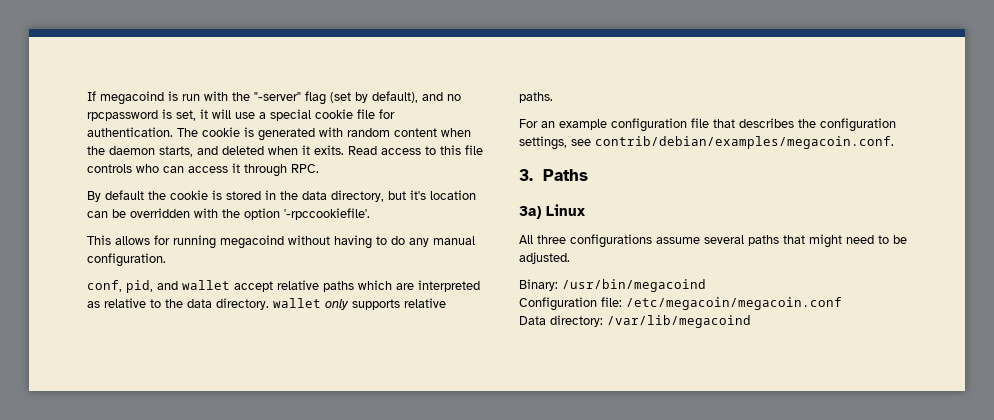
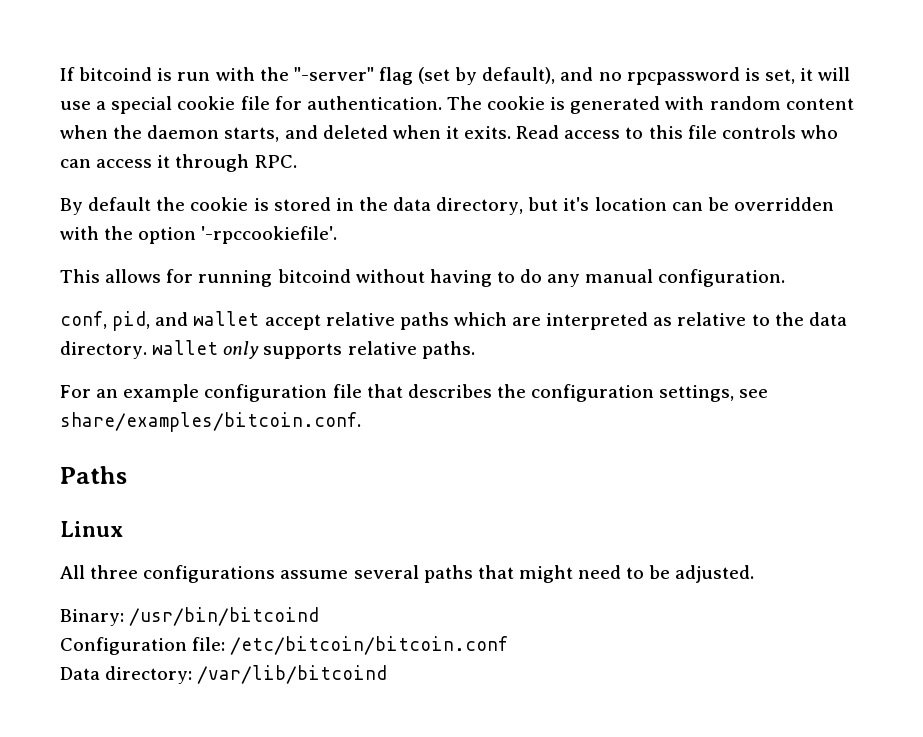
- If megacoind is run with the "-server" flag (set by default), and no rpcpassword is set, it will use a special cookie file for authentication.
+ If bitcoind is run with the "-server" flag (set by default), and no rpcpassword is set, it will use a special cookie file for authentication.
- This allows for running megacoind without having to do any manual configuration.
+ This allows for running bitcoind without having to do any manual configuration.
- For an example configuration file that describes the configuration settings, see contrib/debian/examples/megacoin.conf.
- 3. Paths
+ For an example configuration file that describes the configuration settings, see share/examples/bitcoin.conf.
+ Paths
- 3a) Linux
+ Linux
- Binary: /usr/bin/megacoind
+ Binary: /usr/bin/bitcoind
- Configuration file: /etc/megacoin/megacoin.conf
+ Configuration file: /etc/bitcoin/bitcoin.conf
- Data directory: /var/lib/megacoind
+ Data directory: /var/lib/bitcoind

